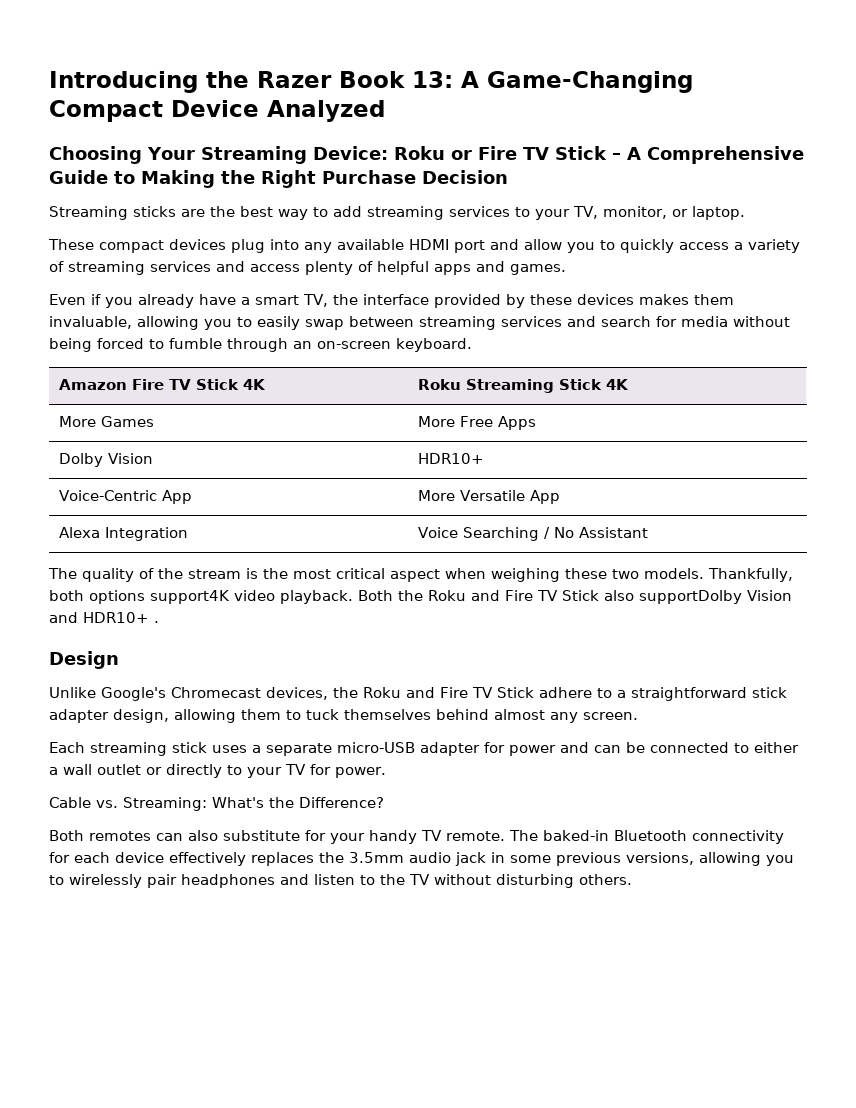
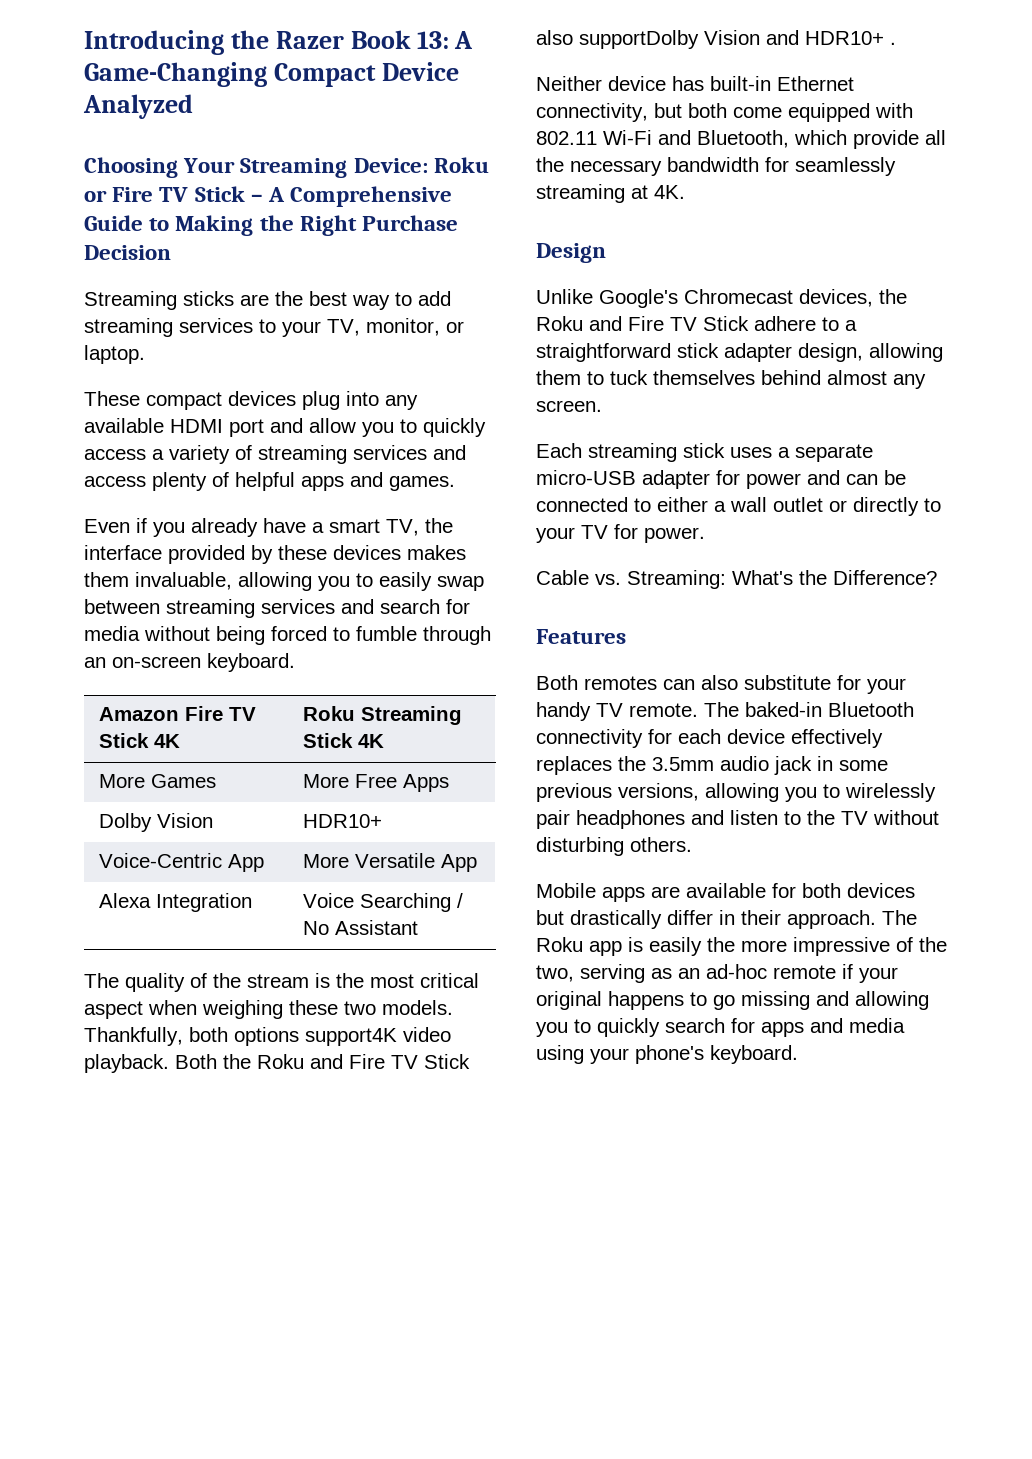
+ Neither device has built-in Ethernet connectivity, but both come equipped with 802.11 Wi-Fi and Bluetooth, which provide all the necessary bandwidth for seamlessly streaming at 4K.
+ Features
+ Mobile apps are available for both devices but drastically differ in their approach. The Roku app is easily the more impressive of the two, serving as an ad-hoc remote if your original happens to go missing and allowing you to quickly search for apps and media using your phone's keyboard.

